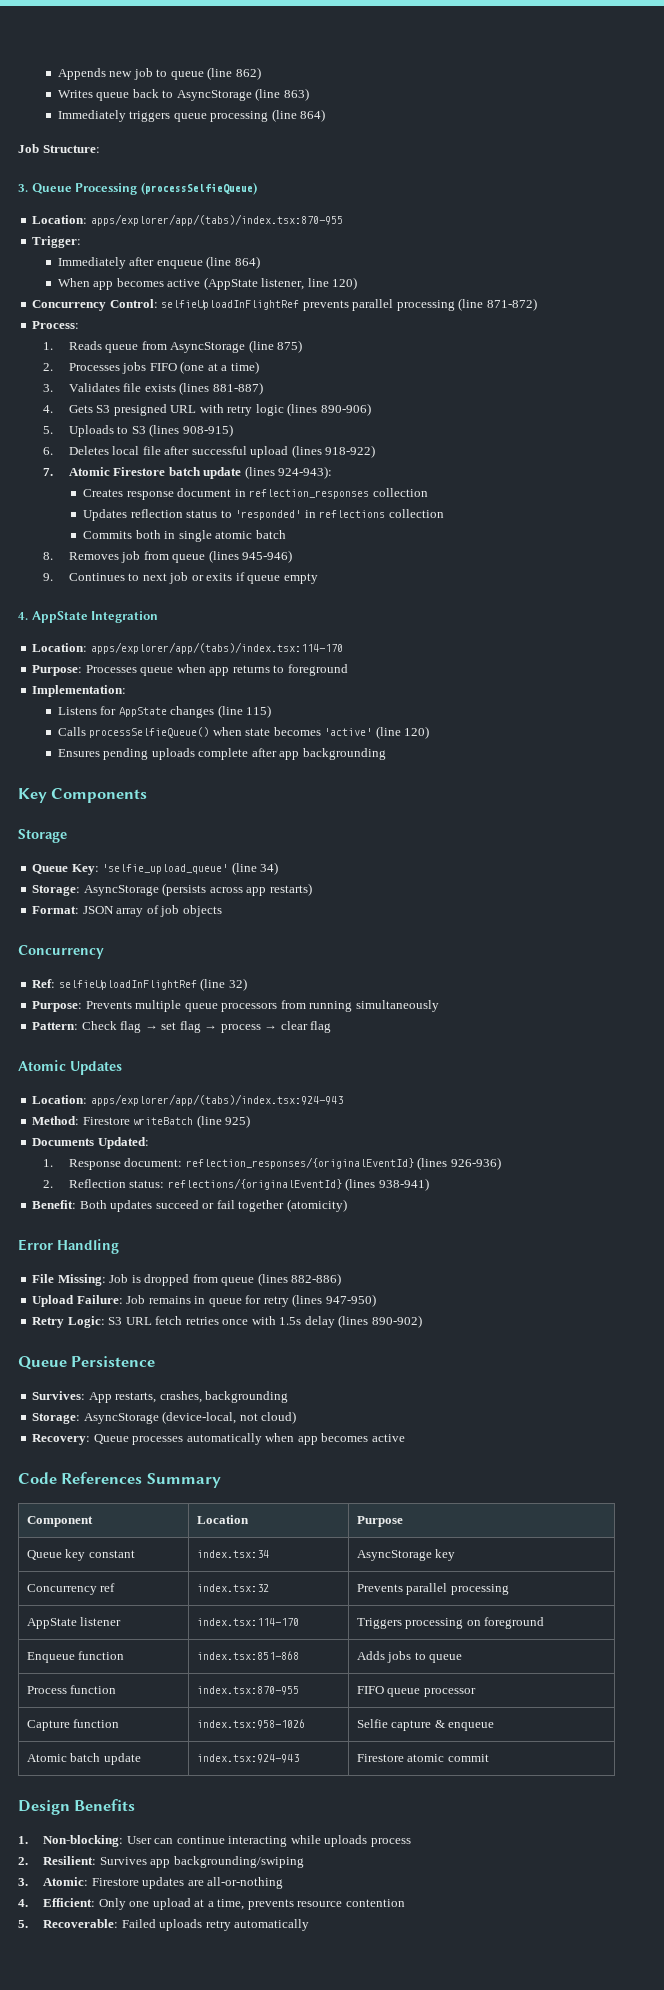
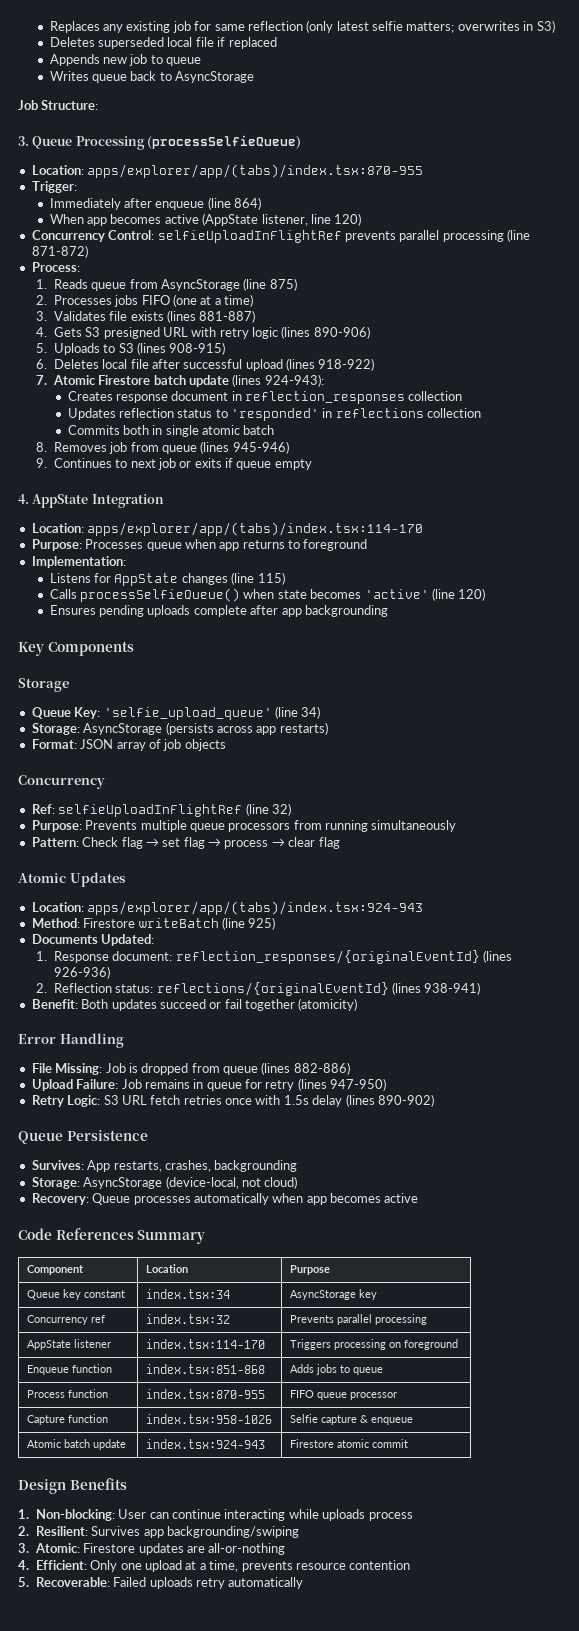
+ Replaces any existing job for same reflection (only latest selfie matters; overwrites in S3)
+ Deletes superseded local file if replaced
- Appends new job to queue (line 862)
+ Appends new job to queue
- Writes queue back to AsyncStorage (line 863)
- Immediately triggers queue processing (line 864)
+ Writes queue back to AsyncStorage

